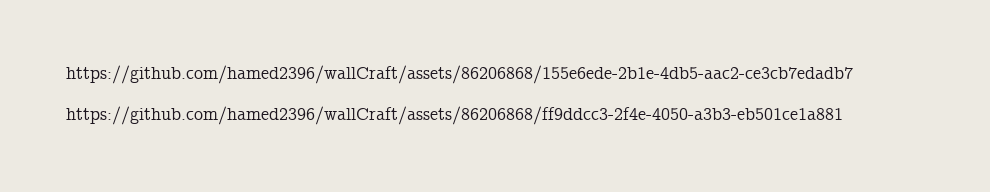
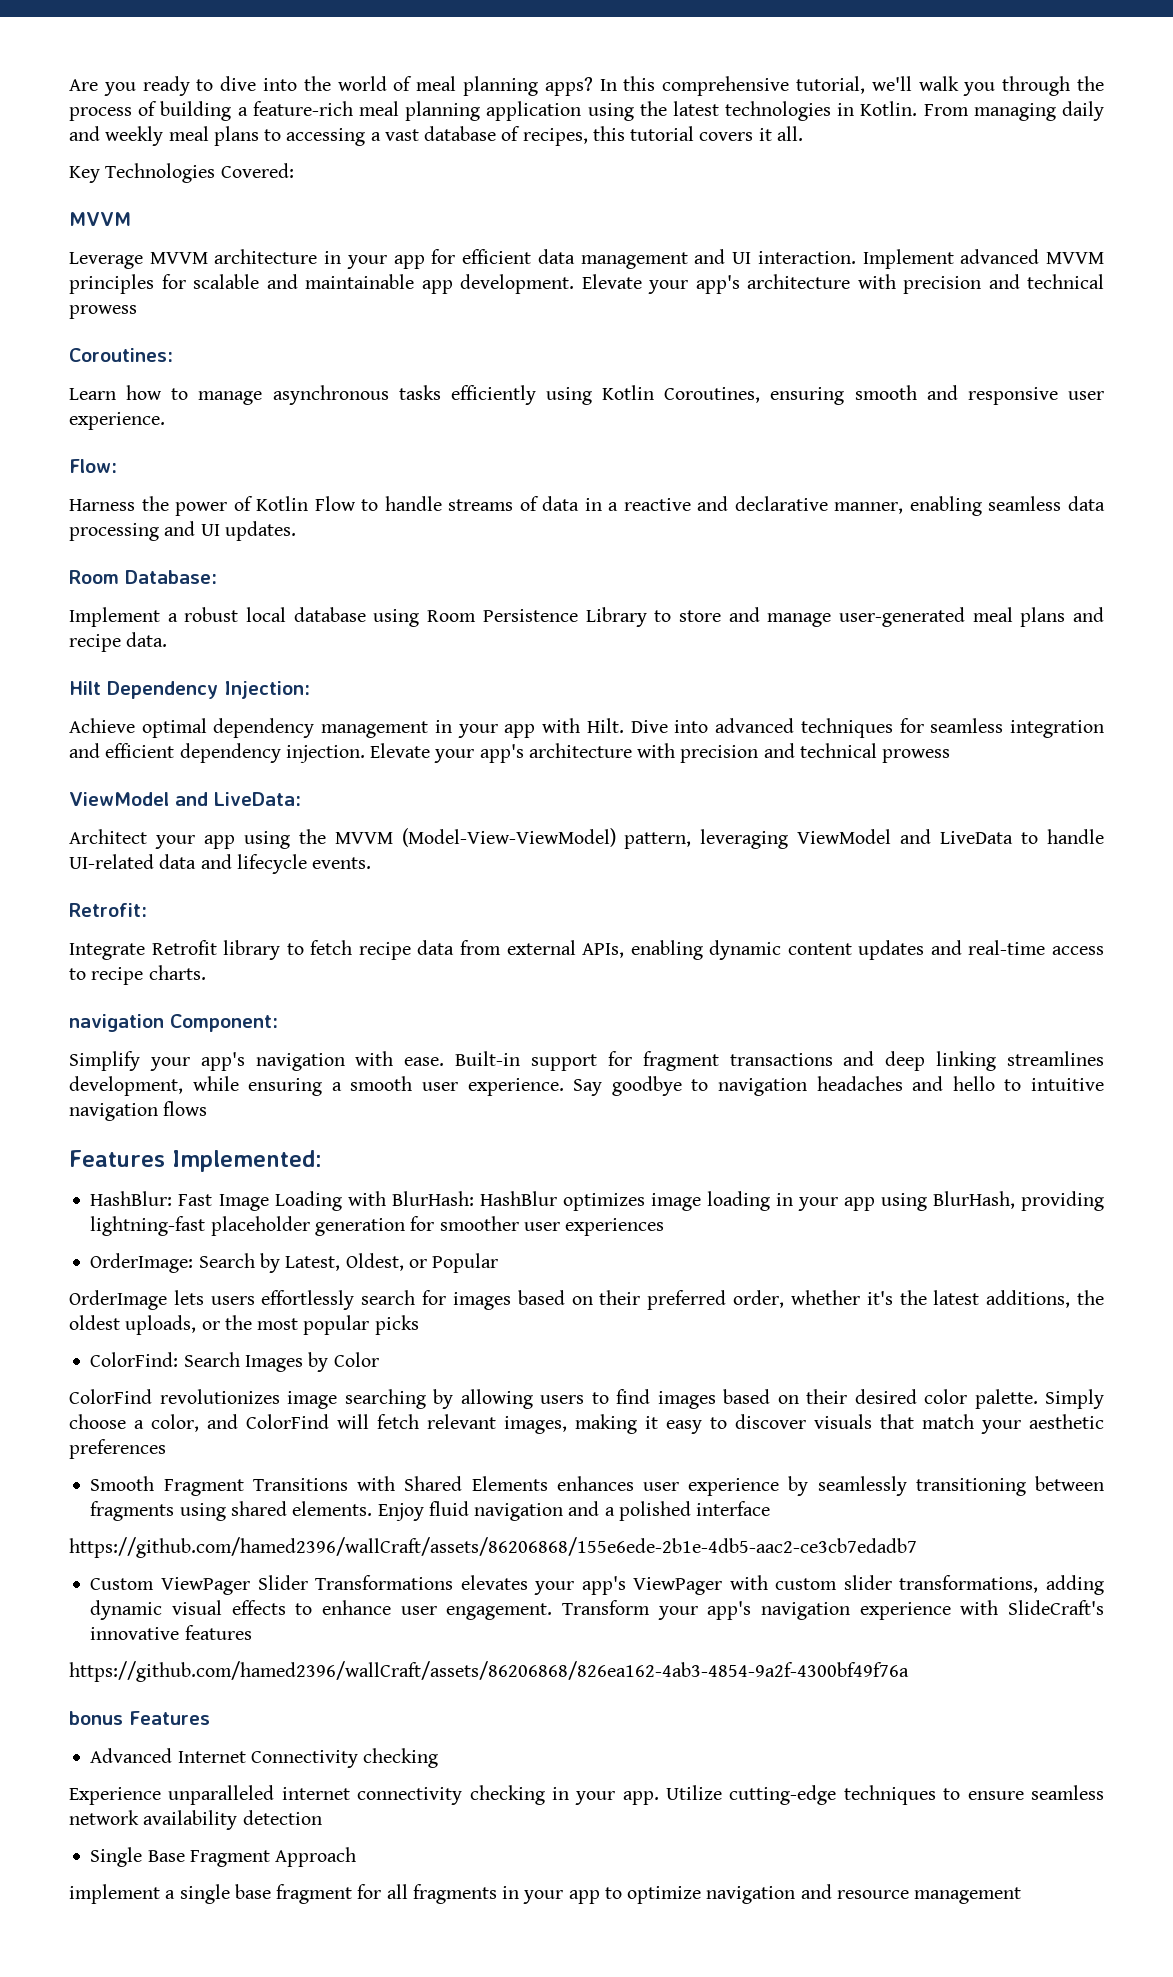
+ Are you ready to dive into the world of meal planning apps? In this comprehensive tutorial, we'll walk you through the process of building a feature-rich meal planning application using the latest technologies in Kotlin. From managing daily and weekly meal plans to accessing a vast database of recipes, this tutorial covers it all.
+ Key Technologies Covered:
+ MVVM
+ Leverage MVVM architecture in your app for efficient data management and UI interaction. Implement advanced MVVM principles for scalable and maintainable app development. Elevate your app's architecture with precision and technical prowess
+ Coroutines:
+ Learn how to manage asynchronous tasks efficiently using Kotlin Coroutines, ensuring smooth and responsive user experience.
+ Flow:
+ Harness the power of Kotlin Flow to handle streams of data in a reactive and declarative manner, enabling seamless data processing and UI updates.
+ Room Database:
+ Implement a robust local database using Room Persistence Library to store and manage user-generated meal plans and recipe data.
+ Hilt Dependency Injection:
+ Achieve optimal dependency management in your app with Hilt. Dive into advanced techniques for seamless integration and efficient dependency injection. Elevate your app's architecture with precision and technical prowess
+ ViewModel and LiveData:
+ Architect your app using the MVVM (Model-View-ViewModel) pattern, leveraging ViewModel and LiveData to handle UI-related data and lifecycle events.
+ Retrofit:
+ Integrate Retrofit library to fetch recipe data from external APIs, enabling dynamic content updates and real-time access to recipe charts.
+ navigation Component:
+ Simplify your app's navigation with ease. Built-in support for fragment transactions and deep linking streamlines development, while ensuring a smooth user experience. Say goodbye to navigation headaches and hello to intuitive navigation flows
+ Features Implemented:
+ HashBlur: Fast Image Loading with BlurHash: HashBlur optimizes image loading in your app using BlurHash, providing lightning-fast placeholder generation for smoother user experiences
+ OrderImage: Search by Latest, Oldest, or Popular
+ OrderImage lets users effortlessly search for images based on their preferred order, whether it's the latest additions, the oldest uploads, or the most popular picks
+ ColorFind: Search Images by Color
+ ColorFind revolutionizes image searching by allowing users to find images based on their desired color palette. Simply choose a color, and ColorFind will fetch relevant images, making it easy to discover visuals that match your aesthetic preferences
+ Smooth Fragment Transitions with Shared Elements enhances user experience by seamlessly transitioning between fragments using shared elements. Enjoy fluid navigation and a polished interface
  https://github.com/hamed2396/wallCraft/assets/86206868/155e6ede-2b1e-4db5-aac2-ce3cb7edadb7
- https://github.com/hamed2396/wallCraft/assets/86206868/ff9ddcc3-2f4e-4050-a3b3-eb501ce1a881
+ Custom ViewPager Slider Transformations elevates your app's ViewPager with custom slider transformations, adding dynamic visual effects to enhance user engagement. Transform your app's navigation experience with SlideCraft's innovative features
+ https://github.com/hamed2396/wallCraft/assets/86206868/826ea162-4ab3-4854-9a2f-4300bf49f76a
+ bonus Features
+ Advanced Internet Connectivity checking
+ Experience unparalleled internet connectivity checking in your app. Utilize cutting-edge techniques to ensure seamless network availability detection
+ Single Base Fragment Approach
+ implement a single base fragment for all fragments in your app to optimize navigation and resource management

